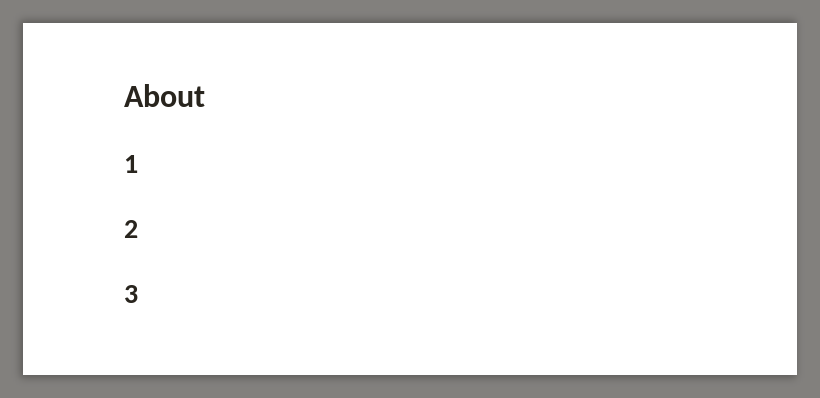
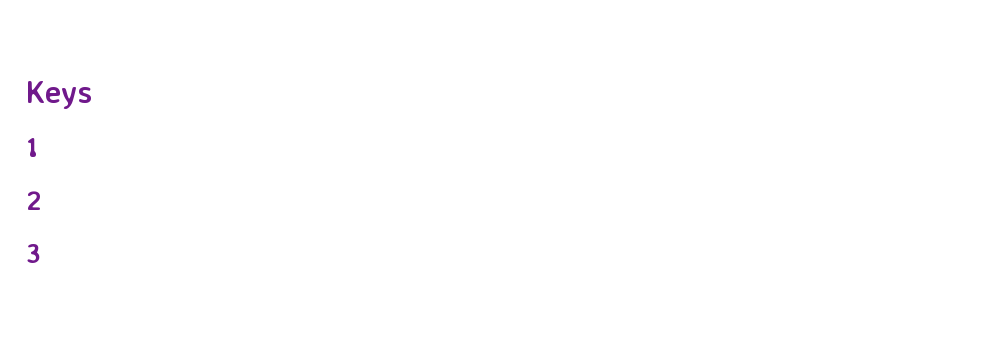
- About
+ Keys

